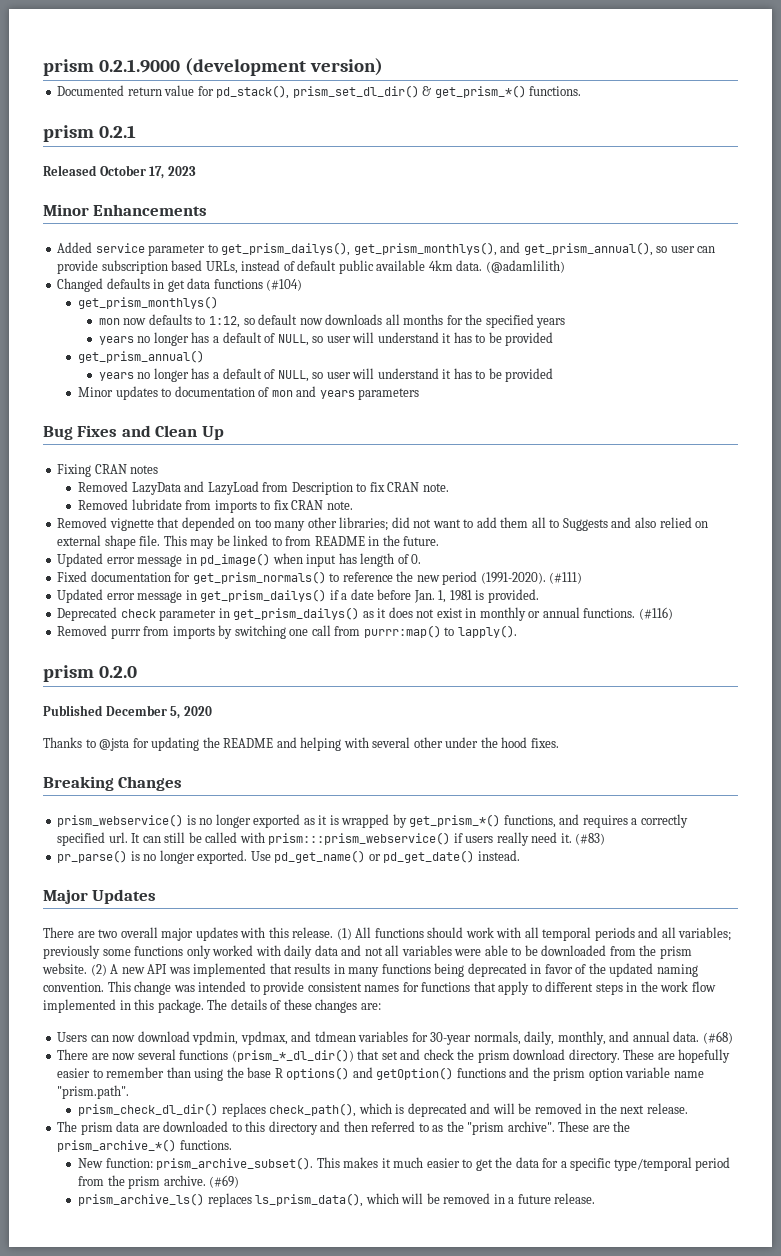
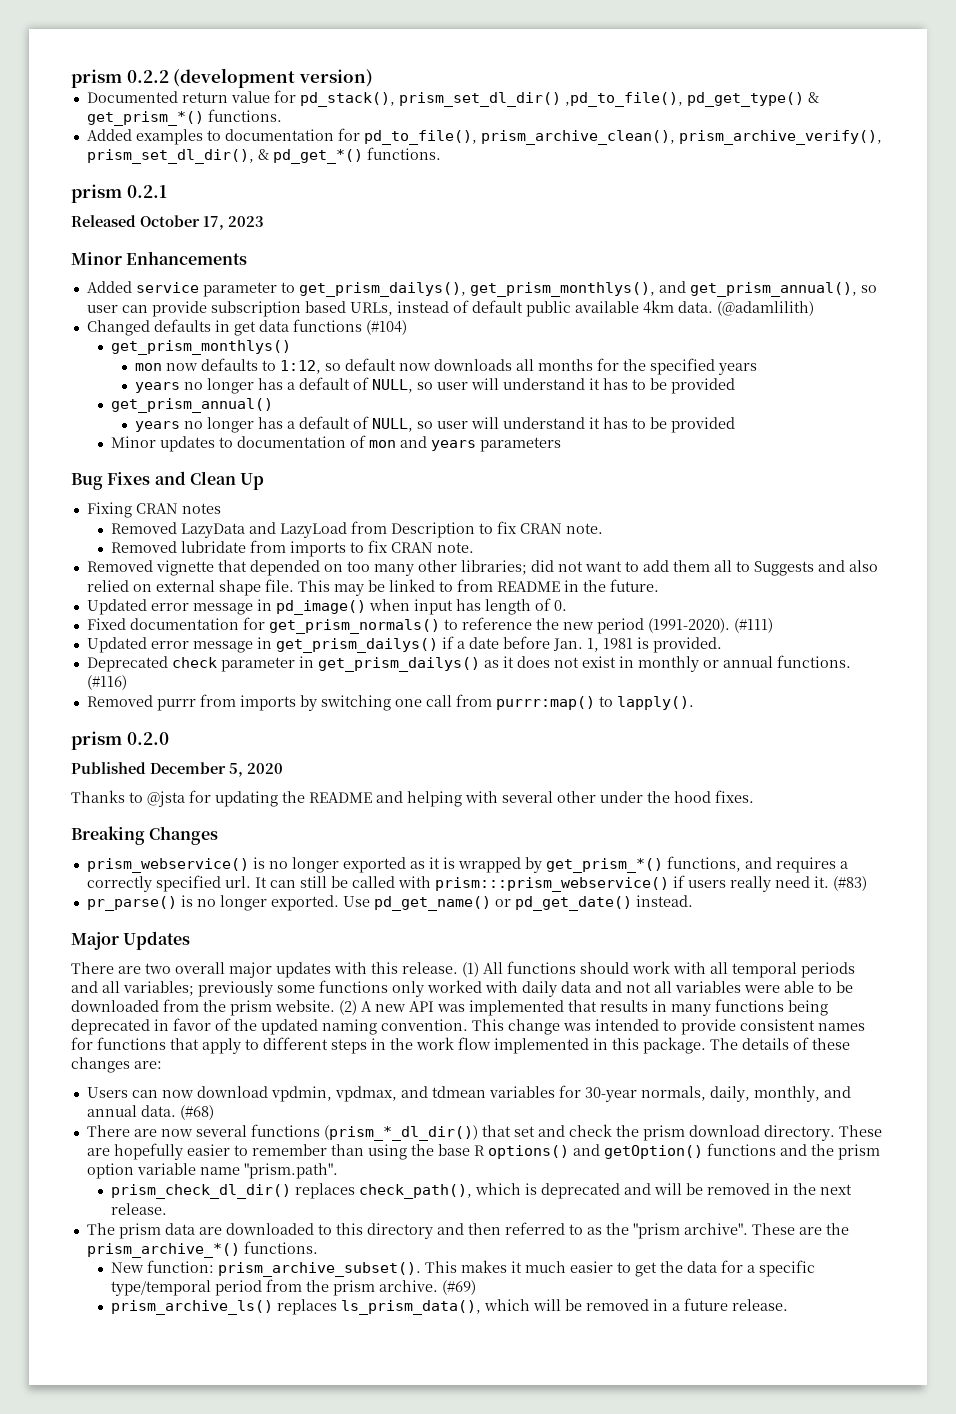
- prism 0.2.1.9000 (development version)
+ prism 0.2.2 (development version)
- Documented return value for pd_stack(), prism_set_dl_dir() & get_prism_*() functions.
+ Documented return value for pd_stack(), prism_set_dl_dir() ,pd_to_file(), pd_get_type() & get_prism_*() functions.
+ Added examples to documentation for pd_to_file(), prism_archive_clean(), prism_archive_verify(), prism_set_dl_dir(), & pd_get_*() functions.

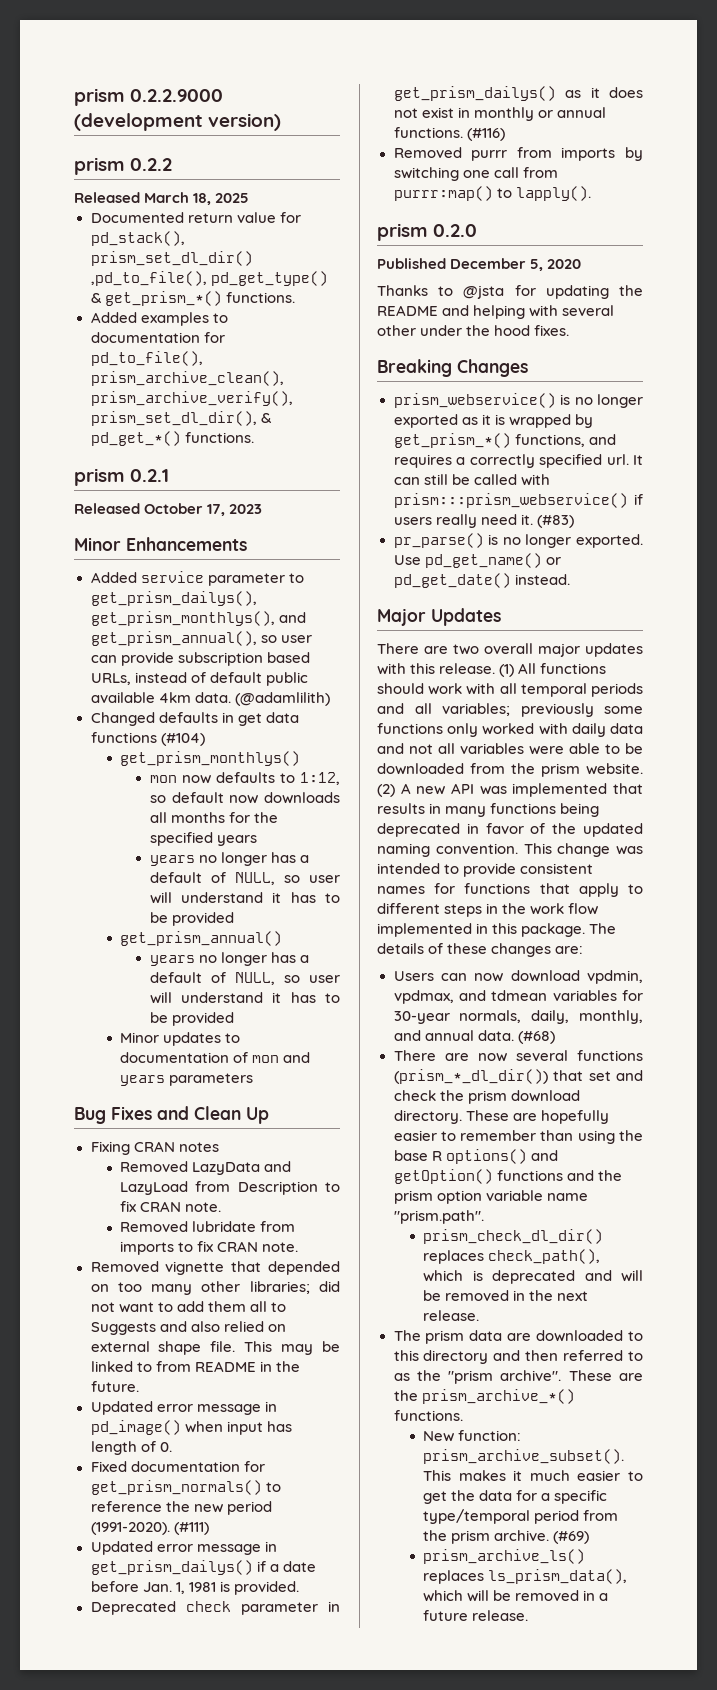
- prism 0.2.2 (development version)
+ prism 0.2.2.9000 (development version)
+ prism 0.2.2
+ Released March 18, 2025

